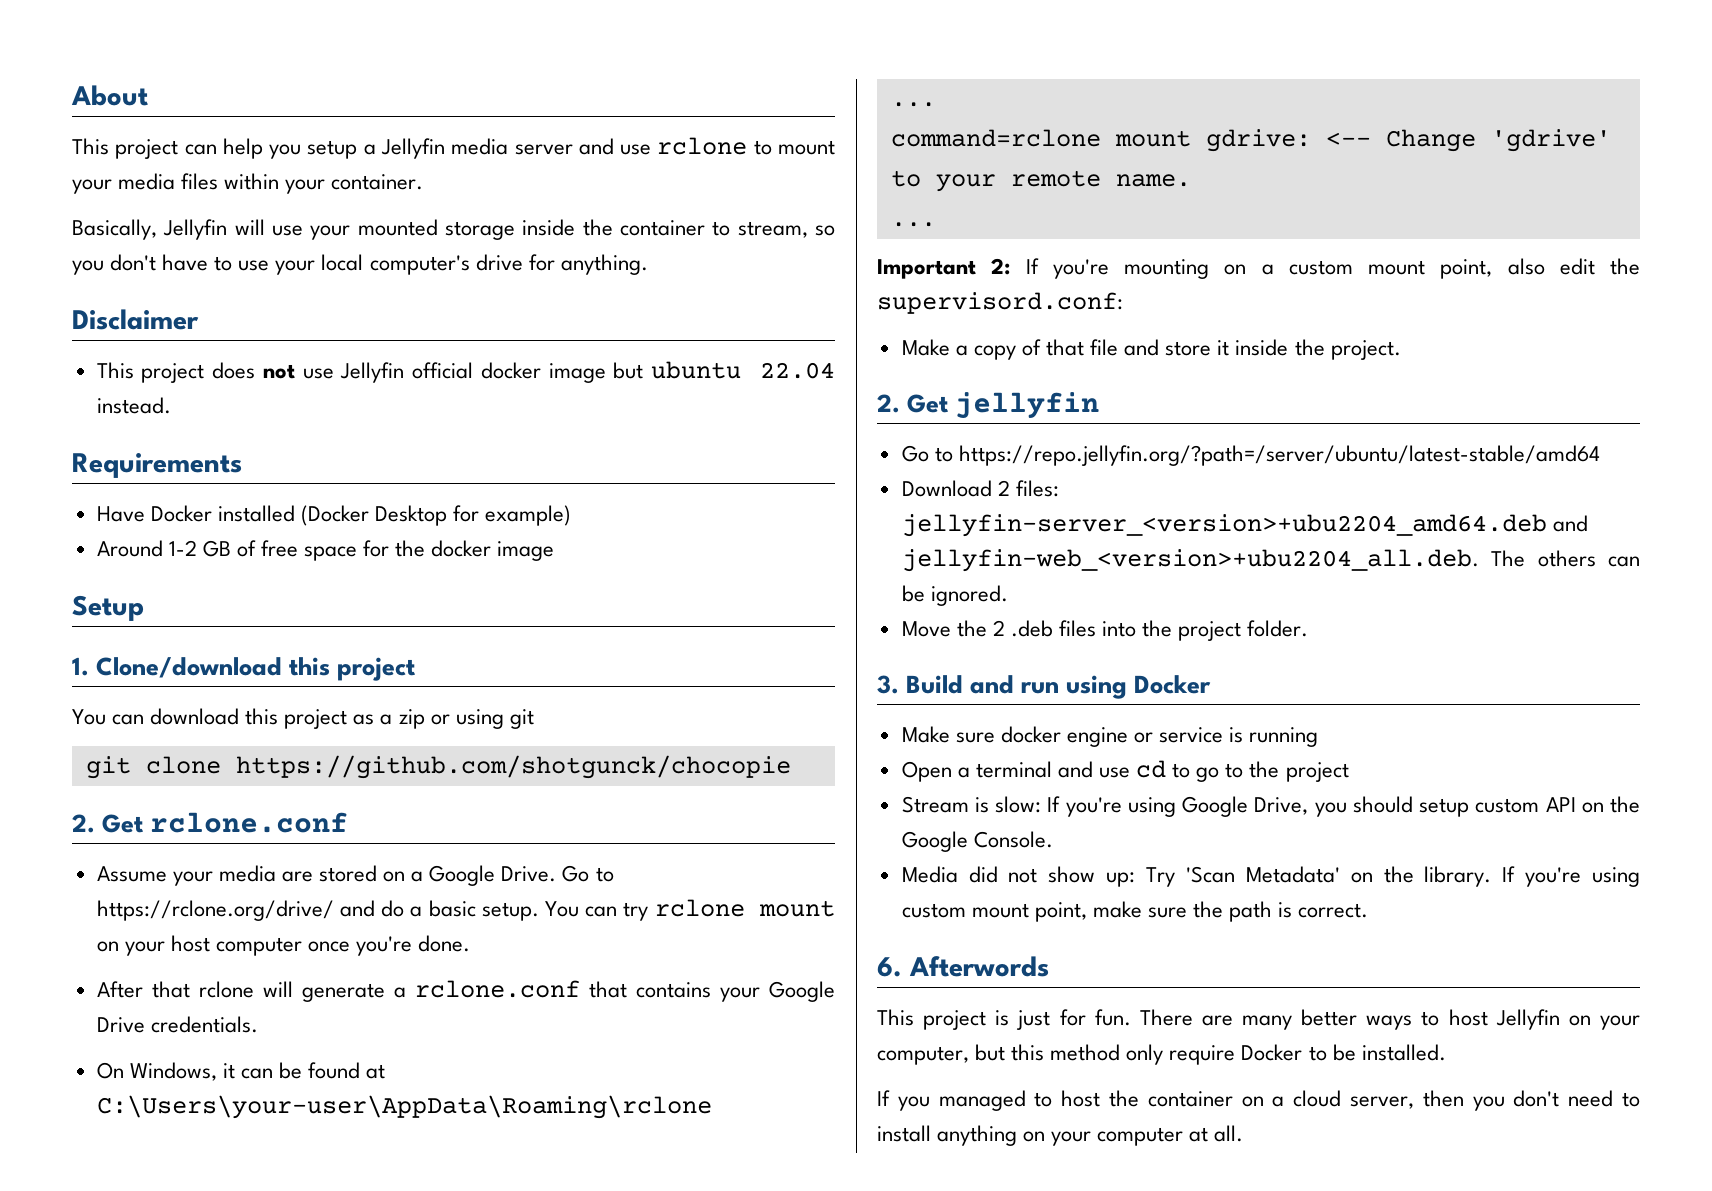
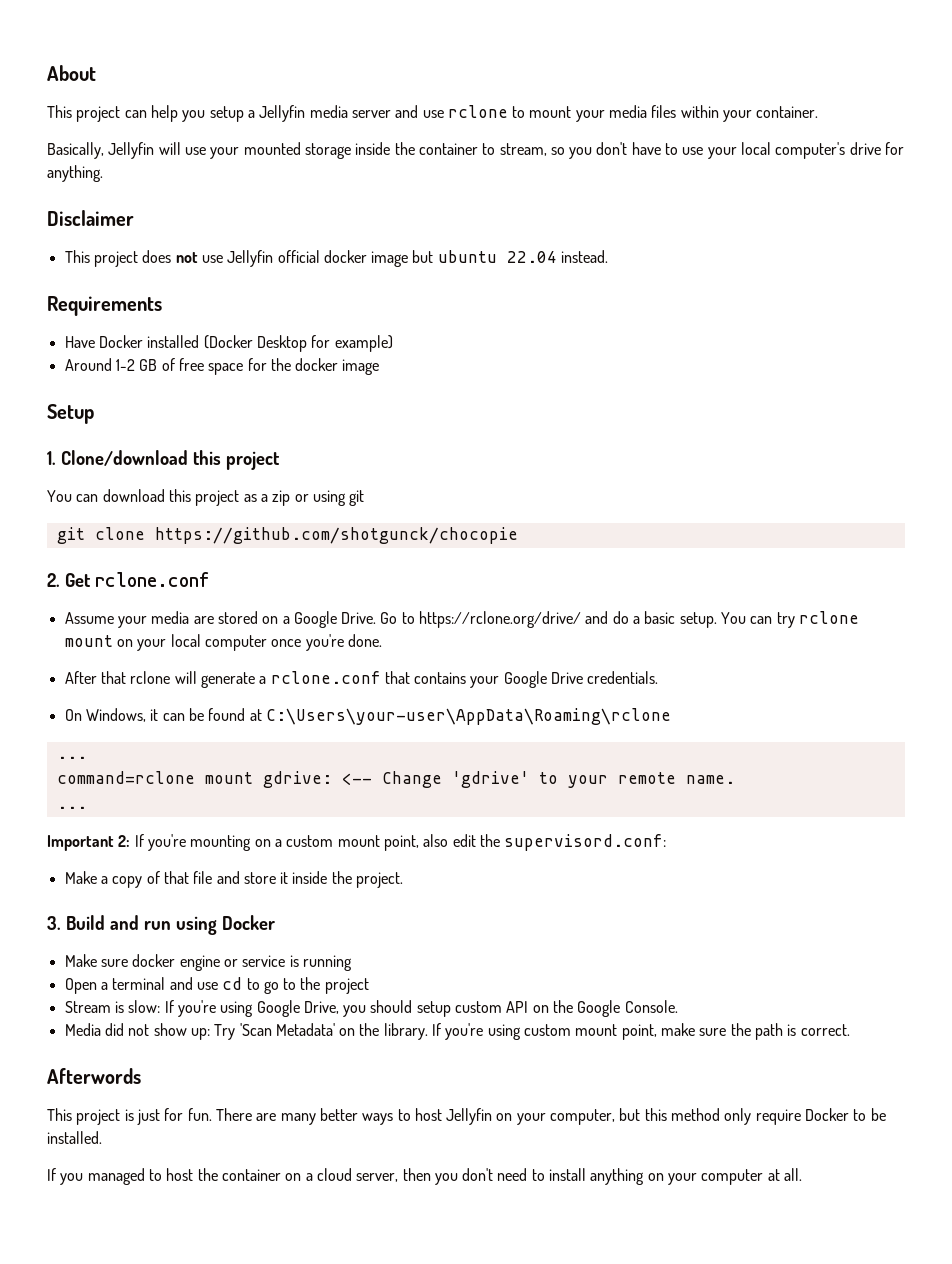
- You can try rclone mount on your host computer once you're done.
+ You can try rclone mount on your local computer once you're done.
- 2. Get jellyfin
- Go to https://repo.jellyfin.org/?path=/server/ubuntu/latest-stable/amd64
- Download 2 files: jellyfin-server_<version>+ubu2204_amd64.deb and jellyfin-web_<version>+ubu2204_all.deb. The others can be ignored.
- Move the 2 .deb files into the project folder.
- 6. Afterwords
+ Afterwords

